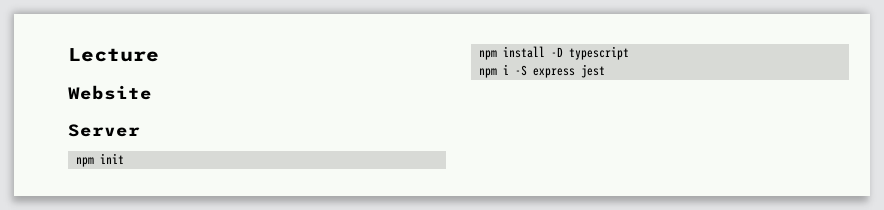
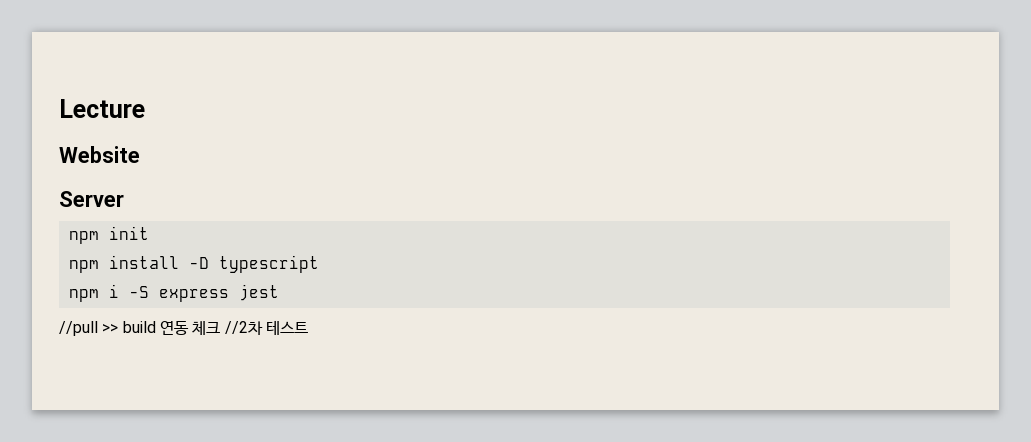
+ //pull >> build 연동 체크 //2차 테스트

